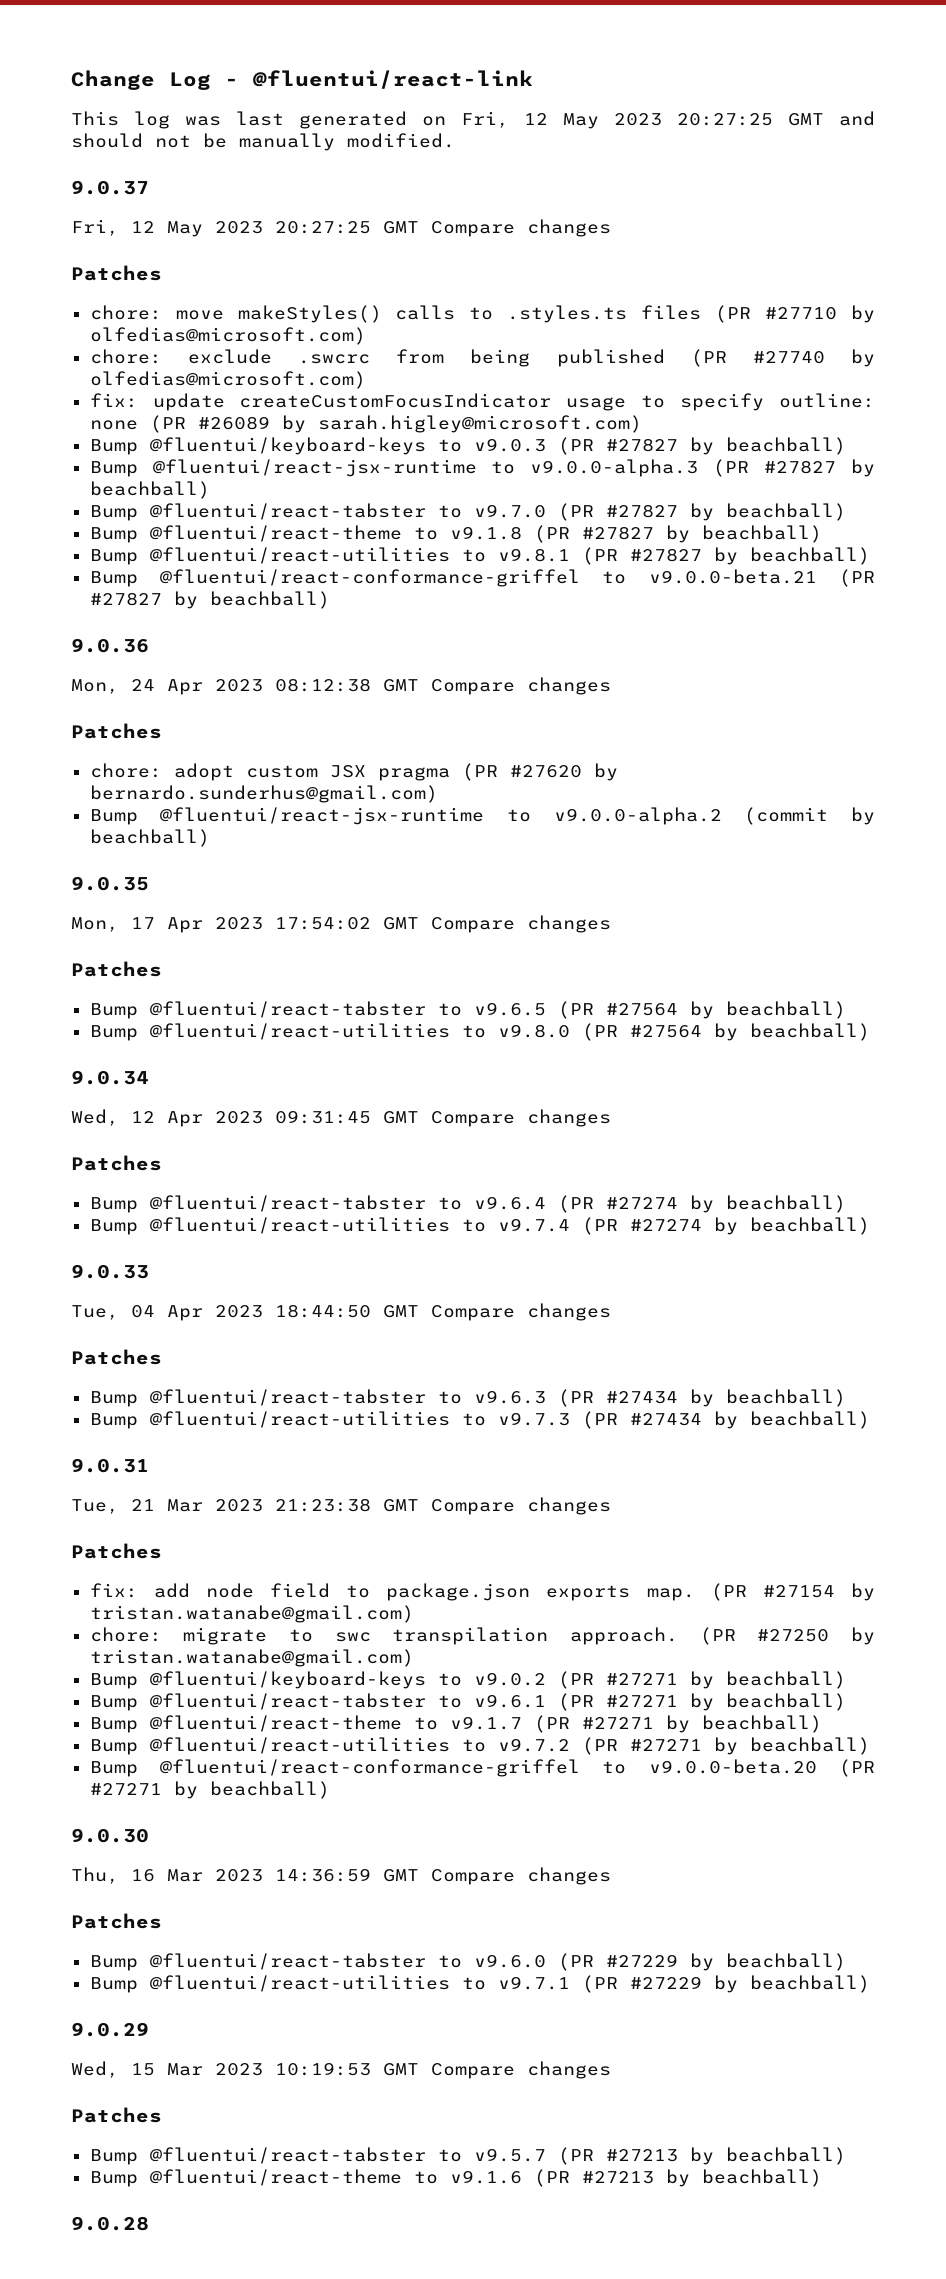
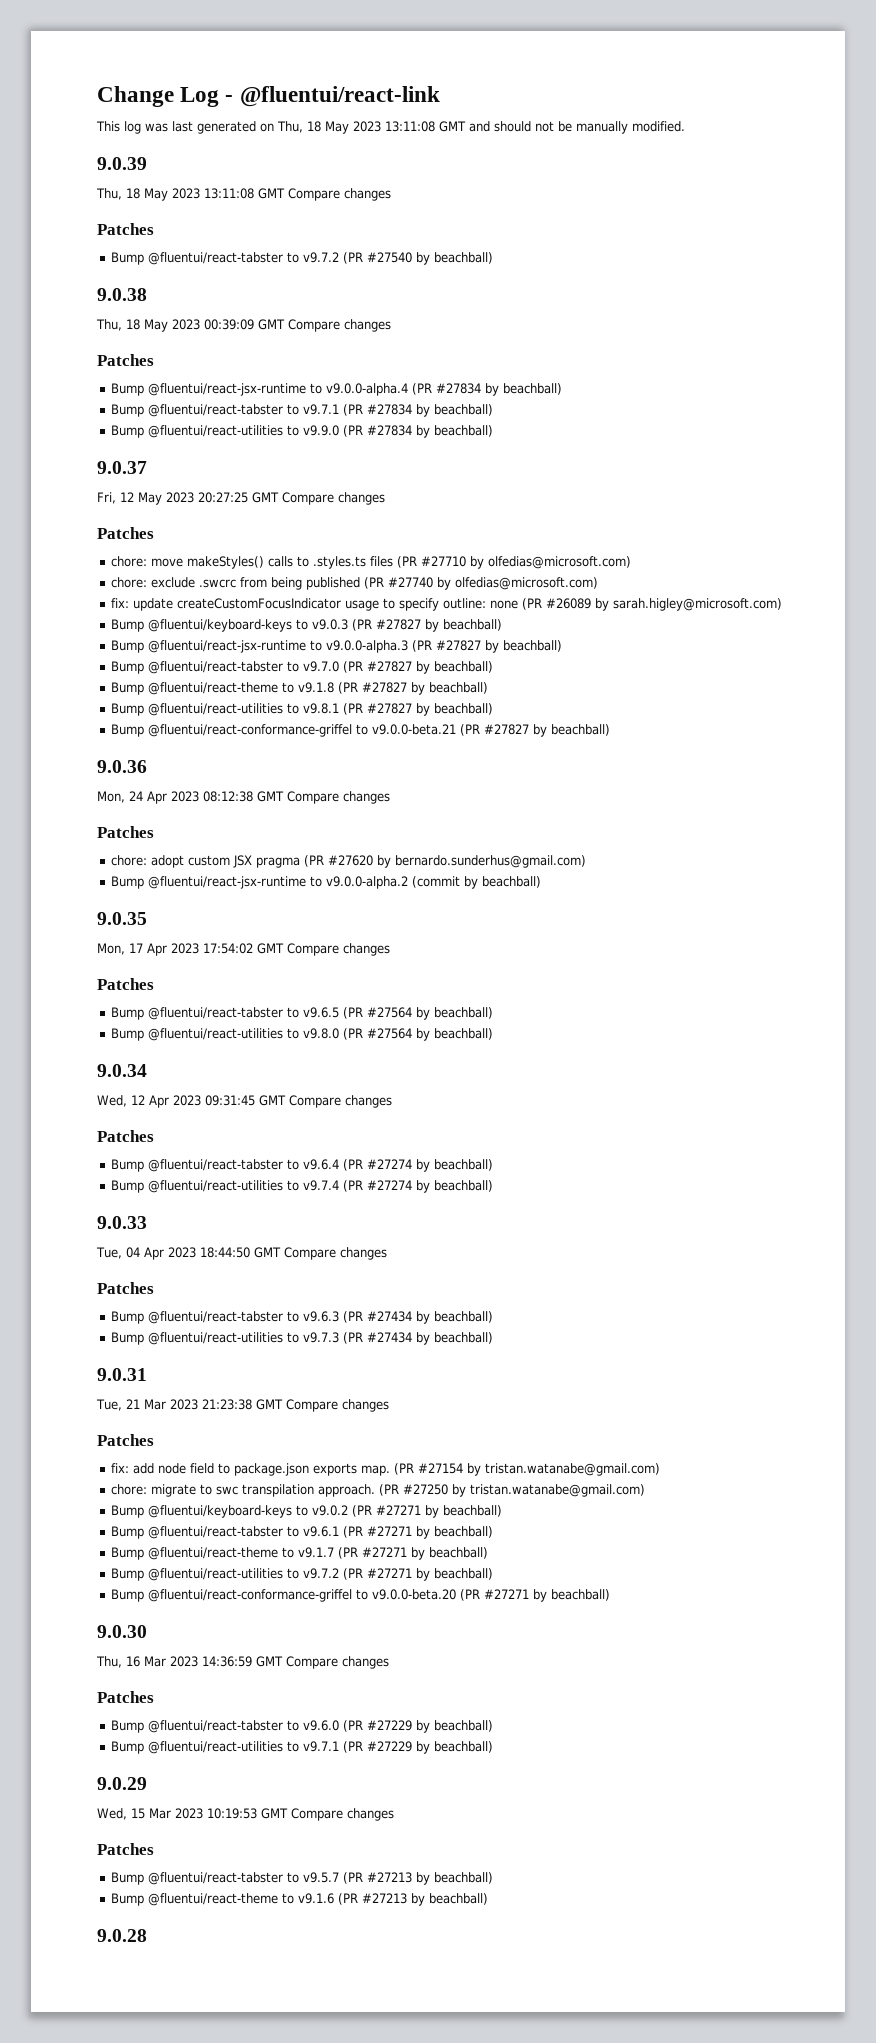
- This log was last generated on Fri, 12 May 2023 20:27:25 GMT and should not be manually modified.
+ This log was last generated on Thu, 18 May 2023 13:11:08 GMT and should not be manually modified.
+ 9.0.39
+ Thu, 18 May 2023 13:11:08 GMT Compare changes
+ Patches
+ Bump @fluentui/react-tabster to v9.7.2 (PR #27540 by beachball)
+ 9.0.38
+ Thu, 18 May 2023 00:39:09 GMT Compare changes
+ Patches
+ Bump @fluentui/react-jsx-runtime to v9.0.0-alpha.4 (PR #27834 by beachball)
+ Bump @fluentui/react-tabster to v9.7.1 (PR #27834 by beachball)
+ Bump @fluentui/react-utilities to v9.9.0 (PR #27834 by beachball)

